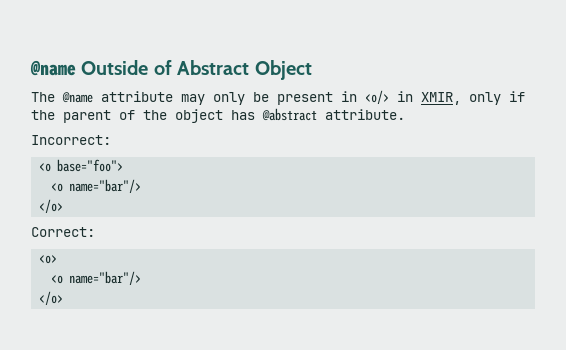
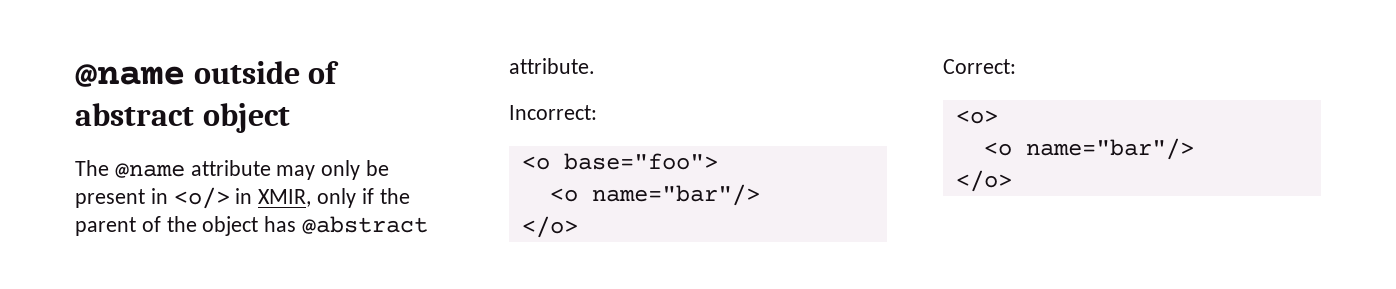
- @name Outside of Abstract Object
+ @name outside of abstract object

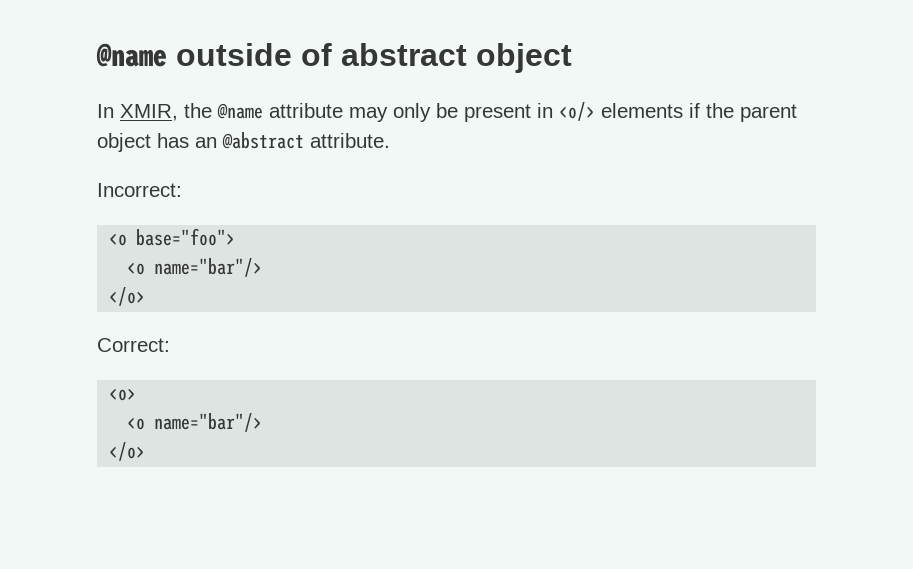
- The @name attribute may only be present in <o/> in XMIR, only if the parent of the object has @abstract attribute.
+ In XMIR, the @name attribute may only be present in <o/> elements if the parent object has an @abstract attribute.

